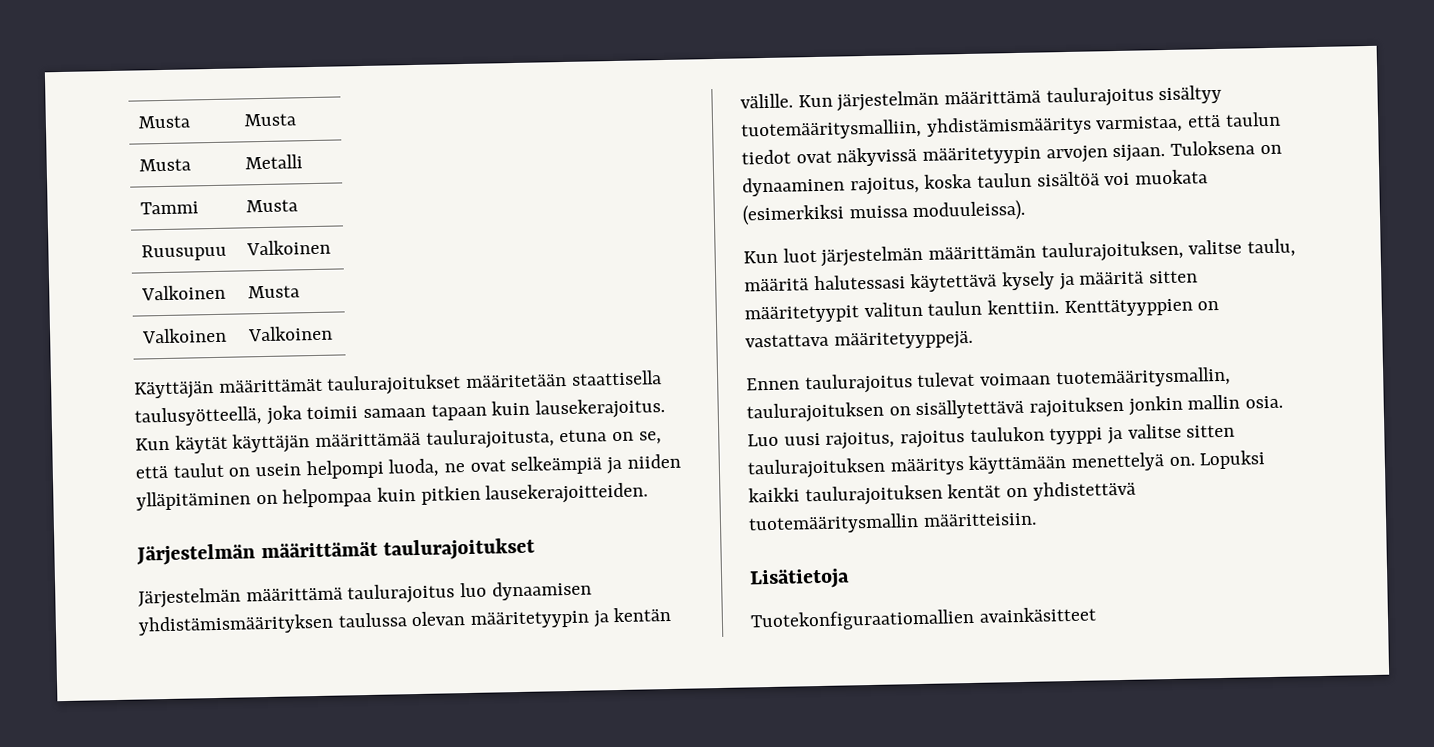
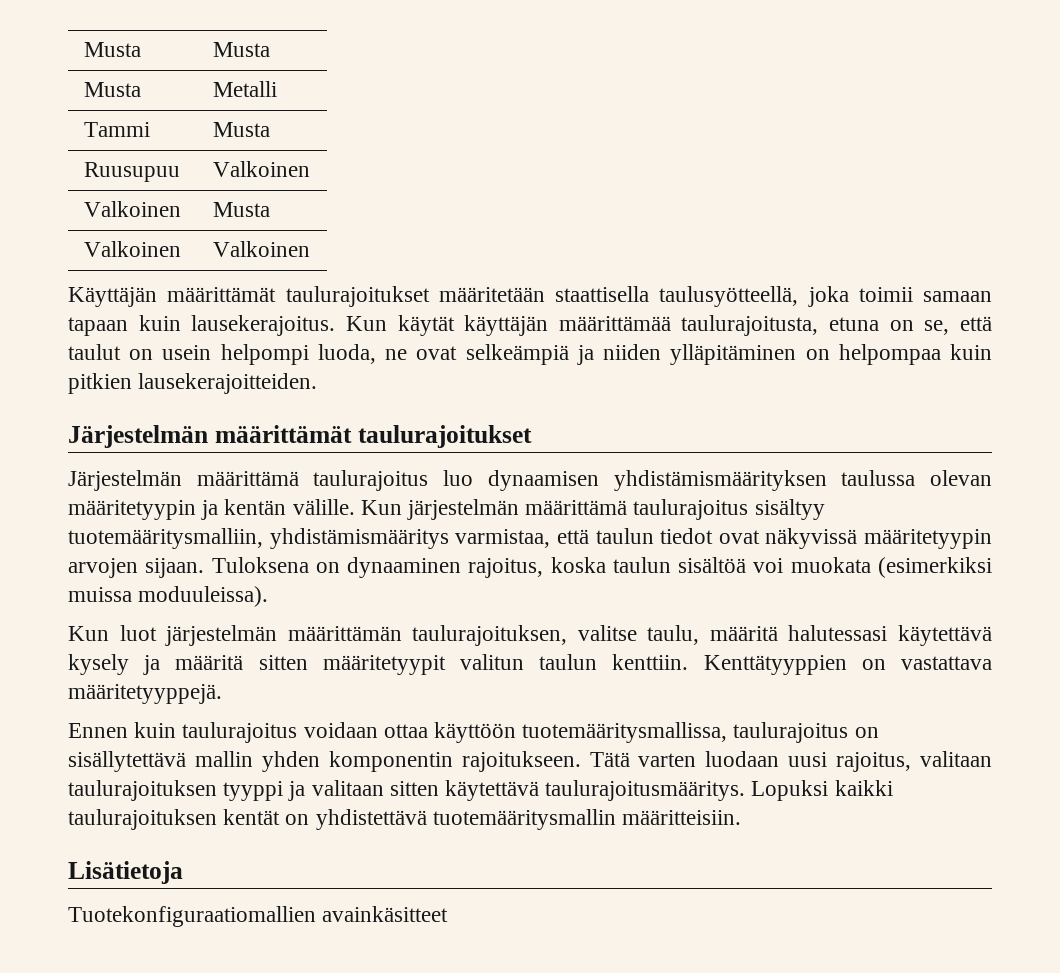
- Ennen taulurajoitus tulevat voimaan tuotemääritysmallin, taulurajoituksen on sisällytettävä rajoituksen jonkin mallin osia. Luo uusi rajoitus, rajoitus taulukon tyyppi ja valitse sitten taulurajoituksen määritys käyttämään menettelyä on.
+ Ennen kuin taulurajoitus voidaan ottaa käyttöön tuotemääritysmallissa, taulurajoitus on sisällytettävä mallin yhden komponentin rajoitukseen. Tätä varten luodaan uusi rajoitus, valitaan taulurajoituksen tyyppi ja valitaan sitten käytettävä taulurajoitusmääritys.

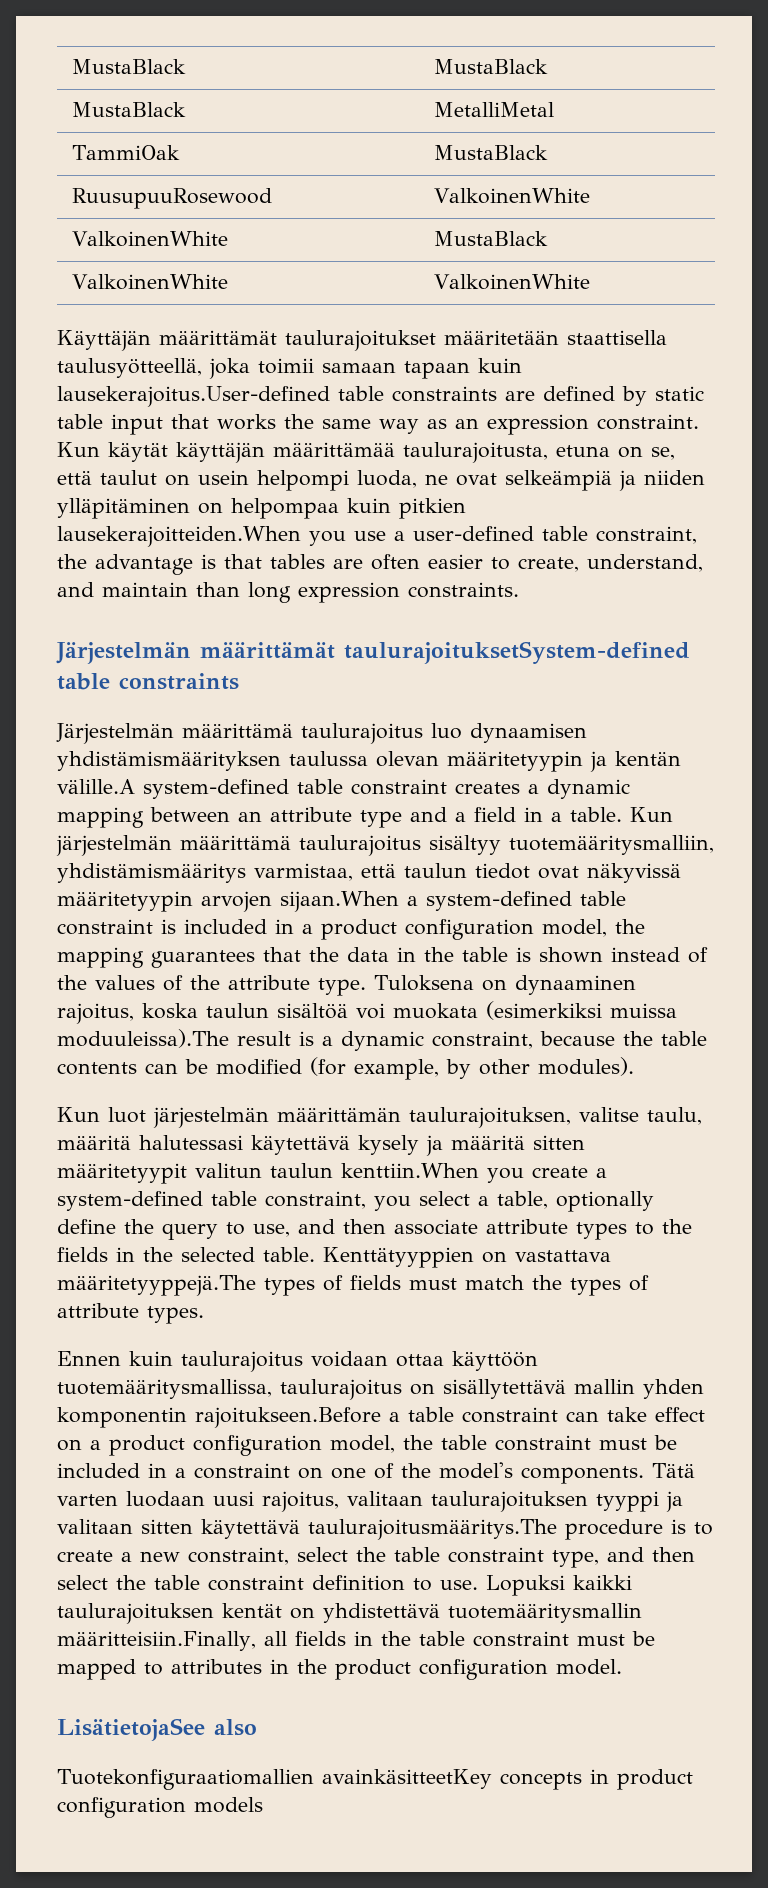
- Musta | Musta
- Musta | Metalli
- Tammi | Musta
- Ruusupuu | Valkoinen
- Valkoinen | Musta
- Valkoinen | Valkoinen
+ MustaBlack | MustaBlack
+ MustaBlack | MetalliMetal
+ TammiOak | MustaBlack
+ RuusupuuRosewood | ValkoinenWhite
+ ValkoinenWhite | MustaBlack
+ ValkoinenWhite | ValkoinenWhite
- Käyttäjän määrittämät taulurajoitukset määritetään staattisella taulusyötteellä, joka toimii samaan tapaan kuin lausekerajoitus.
+ Käyttäjän määrittämät taulurajoitukset määritetään staattisella taulusyötteellä, joka toimii samaan tapaan kuin lausekerajoitus.User-defined table constraints are defined by static table input that works the same way as an expression constraint.
- Kun käytät käyttäjän määrittämää taulurajoitusta, etuna on se, että taulut on usein helpompi luoda, ne ovat selkeämpiä ja niiden ylläpitäminen on helpompaa kuin pitkien lausekerajoitteiden.
+ Kun käytät käyttäjän määrittämää taulurajoitusta, etuna on se, että taulut on usein helpompi luoda, ne ovat selkeämpiä ja niiden ylläpitäminen on helpompaa kuin pitkien lausekerajoitteiden.When you use a user-defined table constraint, the advantage is that tables are often easier to create, understand, and maintain than long expression constraints.
- Järjestelmän määrittämät taulurajoitukset
+ Järjestelmän määrittämät taulurajoituksetSystem-defined table constraints
- Järjestelmän määrittämä taulurajoitus luo dynaamisen yhdistämismäärityksen taulussa olevan määritetyypin ja kentän välille.
+ Järjestelmän määrittämä taulurajoitus luo dynaamisen yhdistämismäärityksen taulussa olevan määritetyypin ja kentän välille.A system-defined table constraint creates a dynamic mapping between an attribute type and a field in a table.
- Kun järjestelmän määrittämä taulurajoitus sisältyy tuotemääritysmalliin, yhdistämismääritys varmistaa, että taulun tiedot ovat näkyvissä määritetyypin arvojen sijaan.
+ Kun järjestelmän määrittämä taulurajoitus sisältyy tuotemääritysmalliin, yhdistämismääritys varmistaa, että taulun tiedot ovat näkyvissä määritetyypin arvojen sijaan.When a system-defined table constraint is included in a product configuration model, the mapping guarantees that the data in the table is shown instead of the values of the attribute type.
- Tuloksena on dynaaminen rajoitus, koska taulun sisältöä voi muokata (esimerkiksi muissa moduuleissa).
+ Tuloksena on dynaaminen rajoitus, koska taulun sisältöä voi muokata (esimerkiksi muissa moduuleissa).The result is a dynamic constraint, because the table contents can be modified (for example, by other modules).
- Kun luot järjestelmän määrittämän taulurajoituksen, valitse taulu, määritä halutessasi käytettävä kysely ja määritä sitten määritetyypit valitun taulun kenttiin. Kenttätyyppien on vastattava määritetyyppejä.
+ Kun luot järjestelmän määrittämän taulurajoituksen, valitse taulu, määritä halutessasi käytettävä kysely ja määritä sitten määritetyypit valitun taulun kenttiin.When you create a system-defined table constraint, you select a table, optionally define the query to use, and then associate attribute types to the fields in the selected table. Kenttätyyppien on vastattava määritetyyppejä.The types of fields must match the types of attribute types.
- Ennen kuin taulurajoitus voidaan ottaa käyttöön tuotemääritysmallissa, taulurajoitus on sisällytettävä mallin yhden komponentin rajoitukseen.
+ Ennen kuin taulurajoitus voidaan ottaa käyttöön tuotemääritysmallissa, taulurajoitus on sisällytettävä mallin yhden komponentin rajoitukseen.Before a table constraint can take effect on a product configuration model, the table constraint must be included in a constraint on one of the model's components.
- Tätä varten luodaan uusi rajoitus, valitaan taulurajoituksen tyyppi ja valitaan sitten käytettävä taulurajoitusmääritys.
+ Tätä varten luodaan uusi rajoitus, valitaan taulurajoituksen tyyppi ja valitaan sitten käytettävä taulurajoitusmääritys.The procedure is to create a new constraint, select the table constraint type, and then select the table constraint definition to use.
- Lopuksi kaikki taulurajoituksen kentät on yhdistettävä tuotemääritysmallin määritteisiin.
- Lisätietoja
- Tuotekonfiguraatiomallien avainkäsitteet
+ Lopuksi kaikki taulurajoituksen kentät on yhdistettävä tuotemääritysmallin määritteisiin.Finally, all fields in the table constraint must be mapped to attributes in the product configuration model.
+ LisätietojaSee also
+ Tuotekonfiguraatiomallien avainkäsitteetKey concepts in product configuration models

